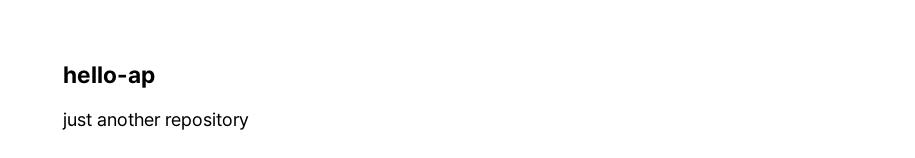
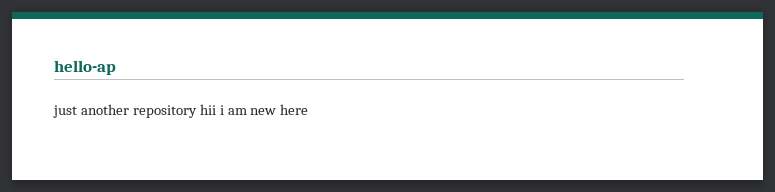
- just another repository
+ just another repository hii i am new here

